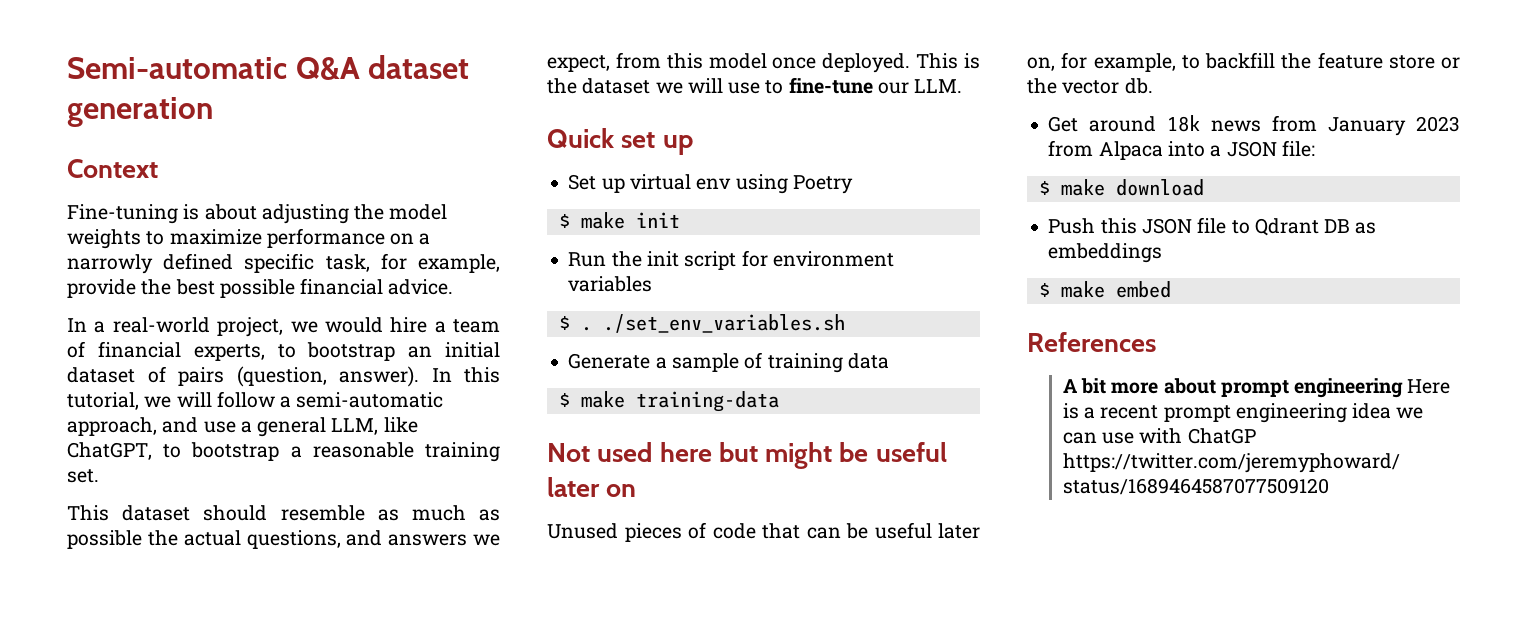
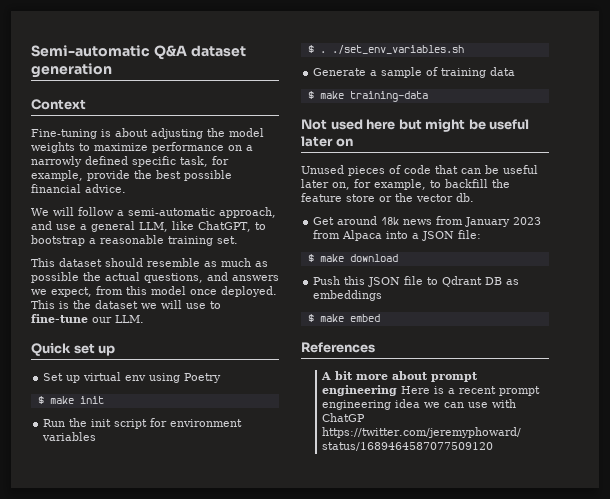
- In a real-world project, we would hire a team of financial experts, to bootstrap an initial dataset of pairs (question, answer). In this tutorial, we will follow a semi-automatic approach, and use a general LLM, like ChatGPT, to bootstrap a reasonable training set.
+ We will follow a semi-automatic approach, and use a general LLM, like ChatGPT, to bootstrap a reasonable training set.

